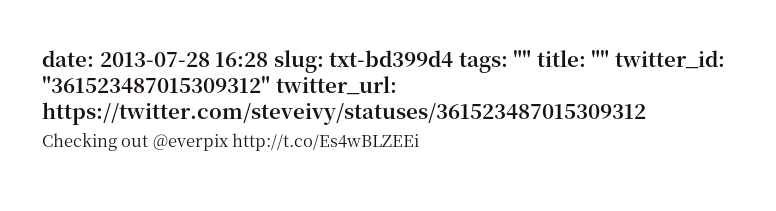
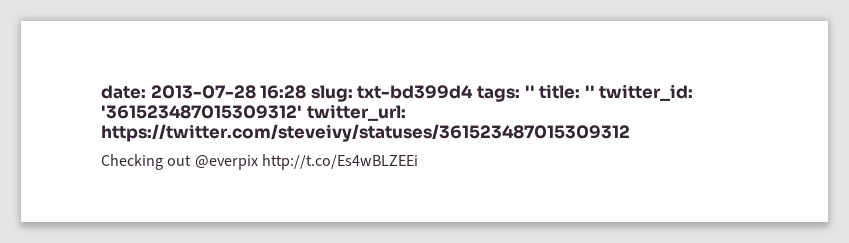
- date: 2013-07-28 16:28 slug: txt-bd399d4 tags: "" title: "" twitter_id: "361523487015309312" twitter_url: https://twitter.com/steveivy/statuses/361523487015309312
+ date: 2013-07-28 16:28 slug: txt-bd399d4 tags: '' title: '' twitter_id: '361523487015309312' twitter_url: https://twitter.com/steveivy/statuses/361523487015309312

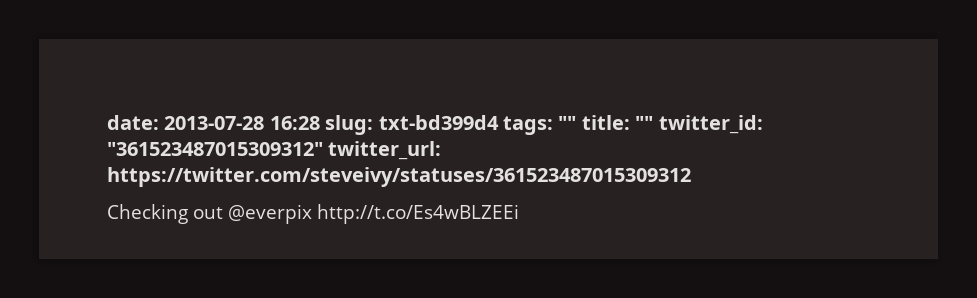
- date: 2013-07-28 16:28 slug: txt-bd399d4 tags: '' title: '' twitter_id: '361523487015309312' twitter_url: https://twitter.com/steveivy/statuses/361523487015309312
+ date: 2013-07-28 16:28 slug: txt-bd399d4 tags: "" title: "" twitter_id: "361523487015309312" twitter_url: https://twitter.com/steveivy/statuses/361523487015309312

